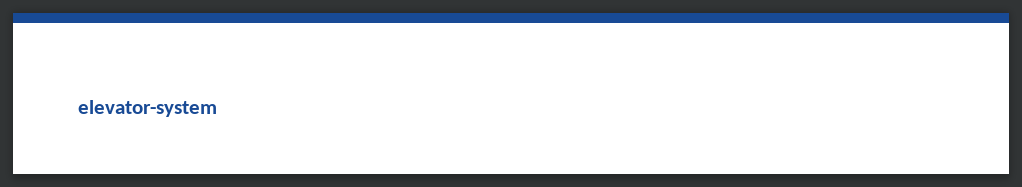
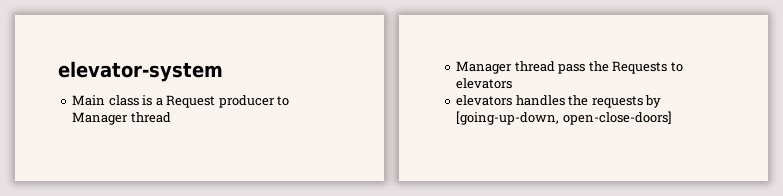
+ Main class is a Request producer to Manager thread
+ Manager thread pass the Requests to elevators
+ elevators handles the requests by [going-up-down, open-close-doors]

